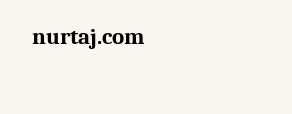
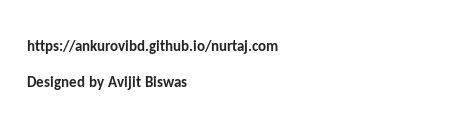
- nurtaj.com
+ https://ankurovibd.github.io/nurtaj.com
+ Designed by Avijit Biswas

